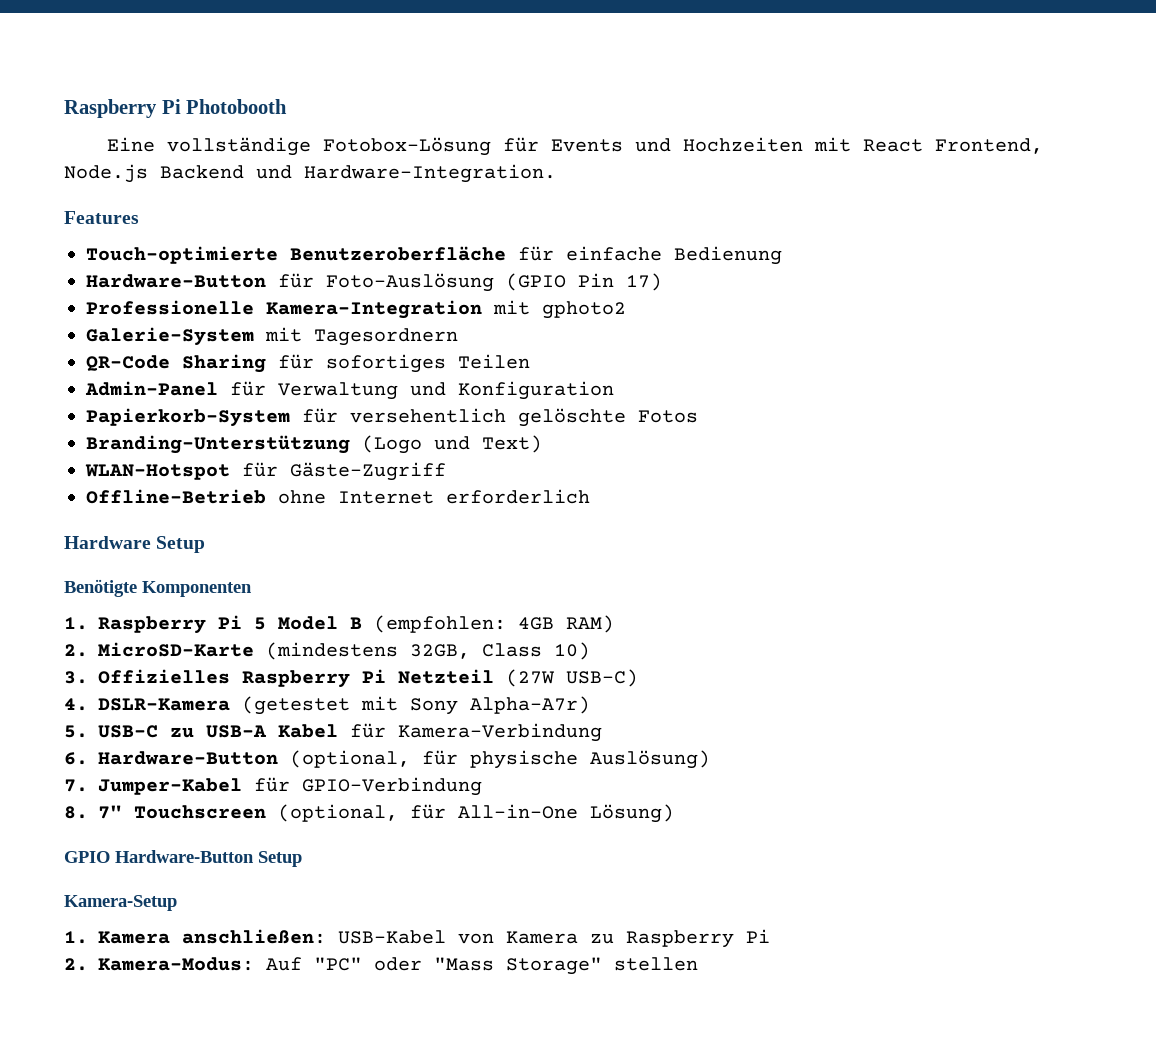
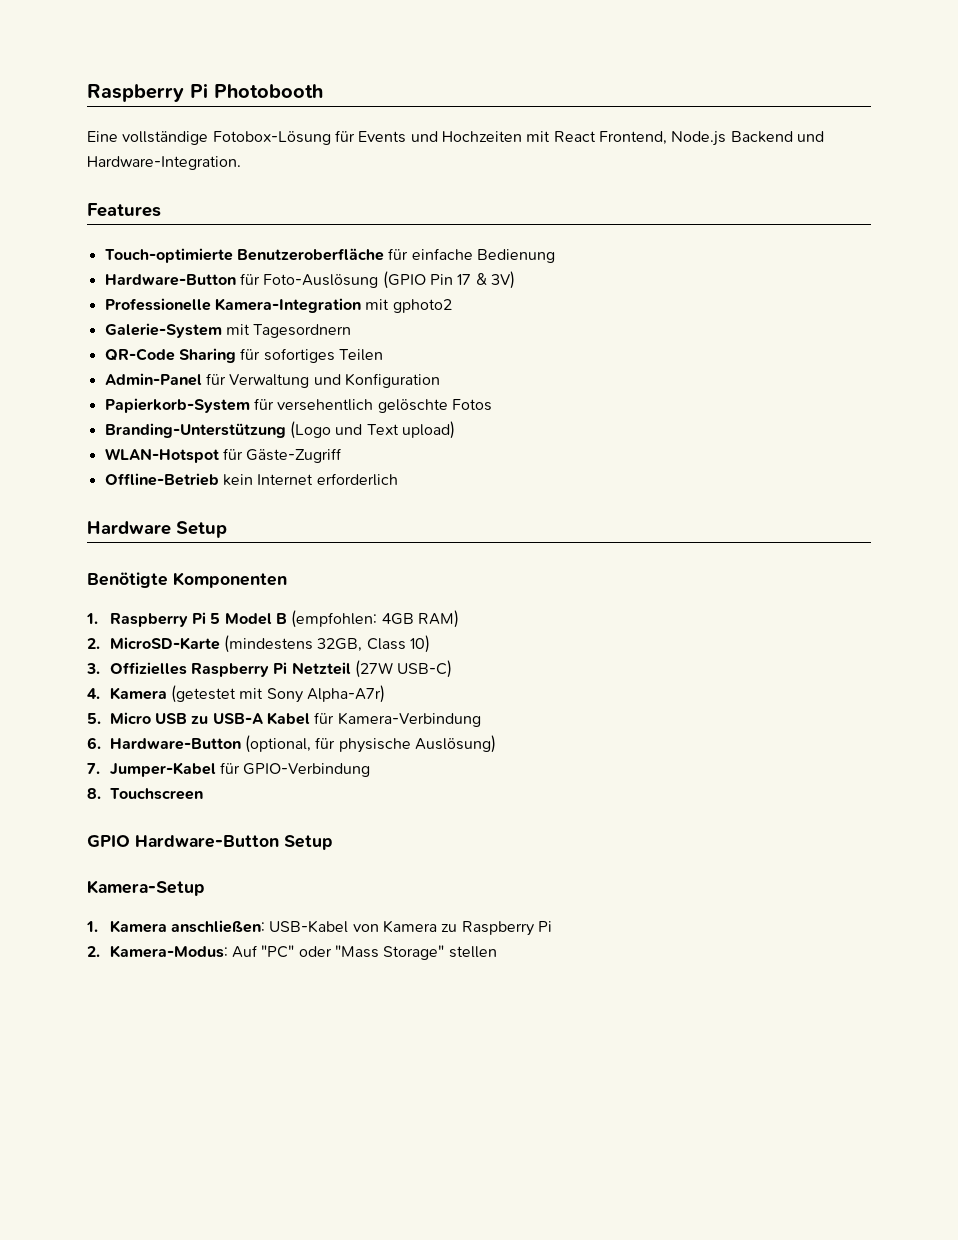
- Hardware-Button für Foto-Auslösung (GPIO Pin 17)
+ Hardware-Button für Foto-Auslösung (GPIO Pin 17 & 3V)
- Branding-Unterstützung (Logo und Text)
+ Branding-Unterstützung (Logo und Text upload)
- Offline-Betrieb ohne Internet erforderlich
+ Offline-Betrieb kein Internet erforderlich
- 4. DSLR-Kamera (getestet mit Sony Alpha-A7r)
+ 4. Kamera (getestet mit Sony Alpha-A7r)
- 5. USB-C zu USB-A Kabel für Kamera-Verbindung
+ 5. Micro USB zu USB-A Kabel für Kamera-Verbindung
- 8. 7" Touchscreen (optional, für All-in-One Lösung)
+ 8. Touchscreen

